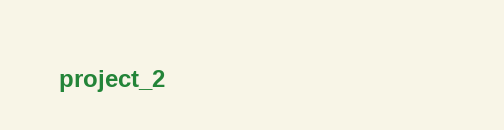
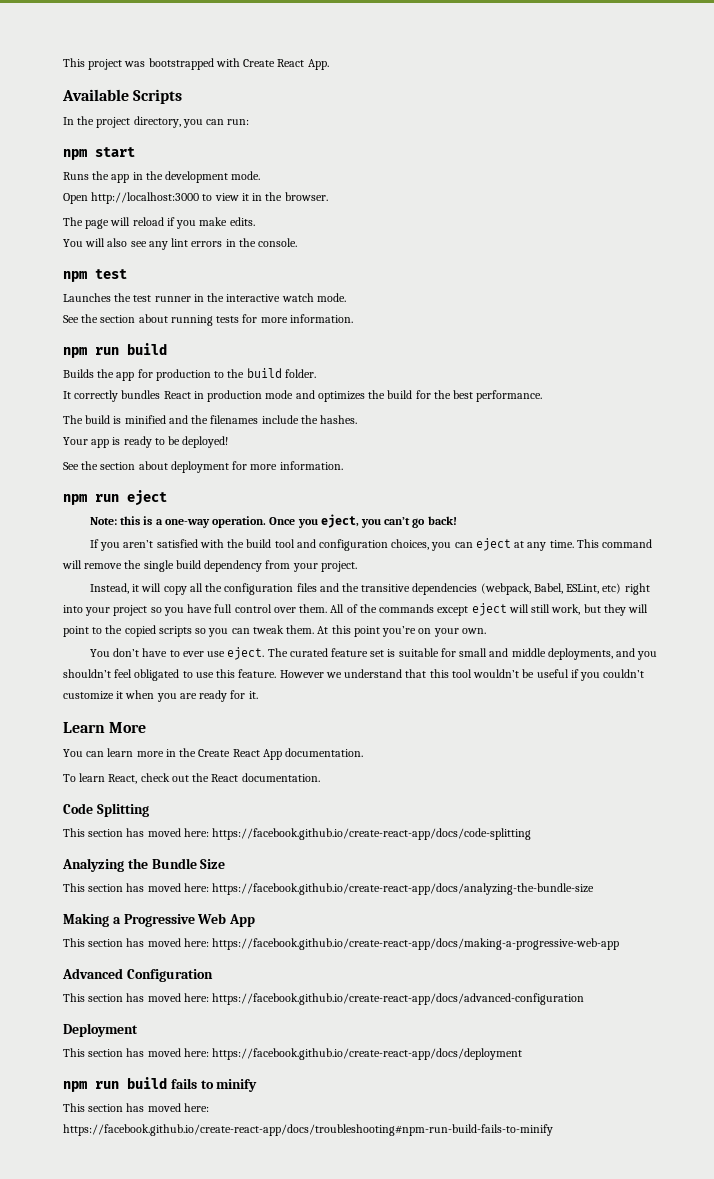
- project_2
+ This project was bootstrapped with Create React App.
+ Available Scripts
+ In the project directory, you can run:
+ npm start
+ Runs the app in the development mode.
+ Open http://localhost:3000 to view it in the browser.
+ The page will reload if you make edits.
+ You will also see any lint errors in the console.
+ npm test
+ Launches the test runner in the interactive watch mode.
+ See the section about running tests for more information.
+ npm run build
+ Builds the app for production to the build folder.
+ It correctly bundles React in production mode and optimizes the build for the best performance.
+ The build is minified and the filenames include the hashes.
+ Your app is ready to be deployed!
+ See the section about deployment for more information.
+ npm run eject
+ Note: this is a one-way operation. Once you eject, you can’t go back!
+ If you aren’t satisfied with the build tool and configuration choices, you can eject at any time. This command will remove the single build dependency from your project.
+ Instead, it will copy all the configuration files and the transitive dependencies (webpack, Babel, ESLint, etc) right into your project so you have full control over them. All of the commands except eject will still work, but they will point to the copied scripts so you can tweak them. At this point you’re on your own.
+ You don’t have to ever use eject. The curated feature set is suitable for small and middle deployments, and you shouldn’t feel obligated to use this feature. However we understand that this tool wouldn’t be useful if you couldn’t customize it when you are ready for it.
+ Learn More
+ You can learn more in the Create React App documentation.
+ To learn React, check out the React documentation.
+ Code Splitting
+ This section has moved here: https://facebook.github.io/create-react-app/docs/code-splitting
+ Analyzing the Bundle Size
+ This section has moved here: https://facebook.github.io/create-react-app/docs/analyzing-the-bundle-size
+ Making a Progressive Web App
+ This section has moved here: https://facebook.github.io/create-react-app/docs/making-a-progressive-web-app
+ Advanced Configuration
+ This section has moved here: https://facebook.github.io/create-react-app/docs/advanced-configuration
+ Deployment
+ This section has moved here: https://facebook.github.io/create-react-app/docs/deployment
+ npm run build fails to minify
+ This section has moved here: https://facebook.github.io/create-react-app/docs/troubleshooting#npm-run-build-fails-to-minify

